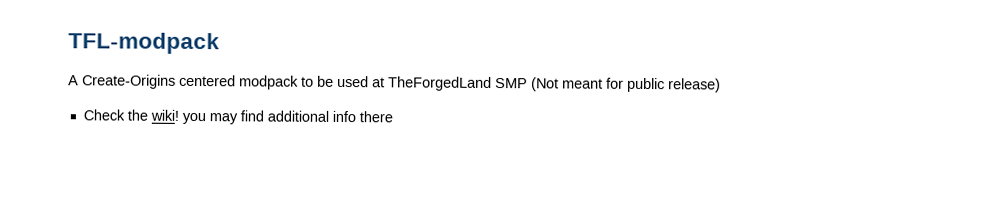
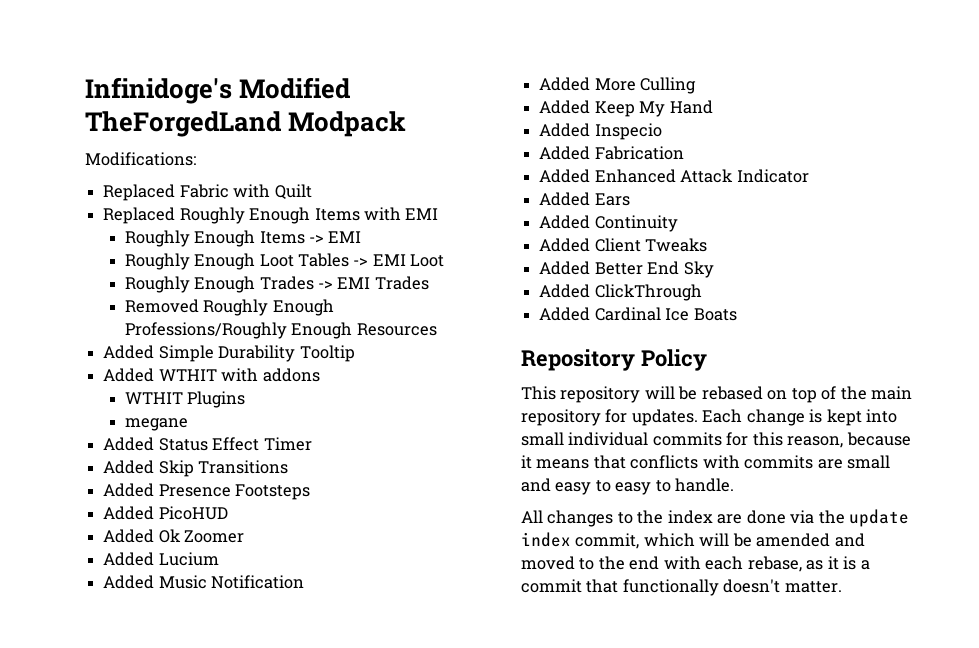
- TFL-modpack
- A Create-Origins centered modpack to be used at TheForgedLand SMP (Not meant for public release)
- Check the wiki! you may find additional info there
+ Infinidoge's Modified TheForgedLand Modpack
+ Modifications:
+ Replaced Fabric with Quilt
+ Replaced Roughly Enough Items with EMI
+ Roughly Enough Items -> EMI
+ Roughly Enough Loot Tables -> EMI Loot
+ Roughly Enough Trades -> EMI Trades
+ Removed Roughly Enough Professions/Roughly Enough Resources
+ Added Simple Durability Tooltip
+ Added WTHIT with addons
+ WTHIT Plugins
+ megane
+ Added Status Effect Timer
+ Added Skip Transitions
+ Added Presence Footsteps
+ Added PicoHUD
+ Added Ok Zoomer
+ Added Lucium
+ Added Music Notification
+ Added More Culling
+ Added Keep My Hand
+ Added Inspecio
+ Added Fabrication
+ Added Enhanced Attack Indicator
+ Added Ears
+ Added Continuity
+ Added Client Tweaks
+ Added Better End Sky
+ Added ClickThrough
+ Added Cardinal Ice Boats
+ Repository Policy
+ This repository will be rebased on top of the main repository for updates. Each change is kept into small individual commits for this reason, because it means that conflicts with commits are small and easy to easy to handle.
+ All changes to the index are done via the update index commit, which will be amended and moved to the end with each rebase, as it is a commit that functionally doesn't matter.

